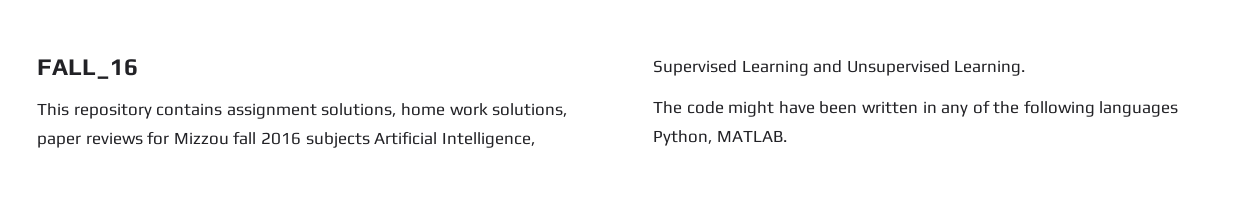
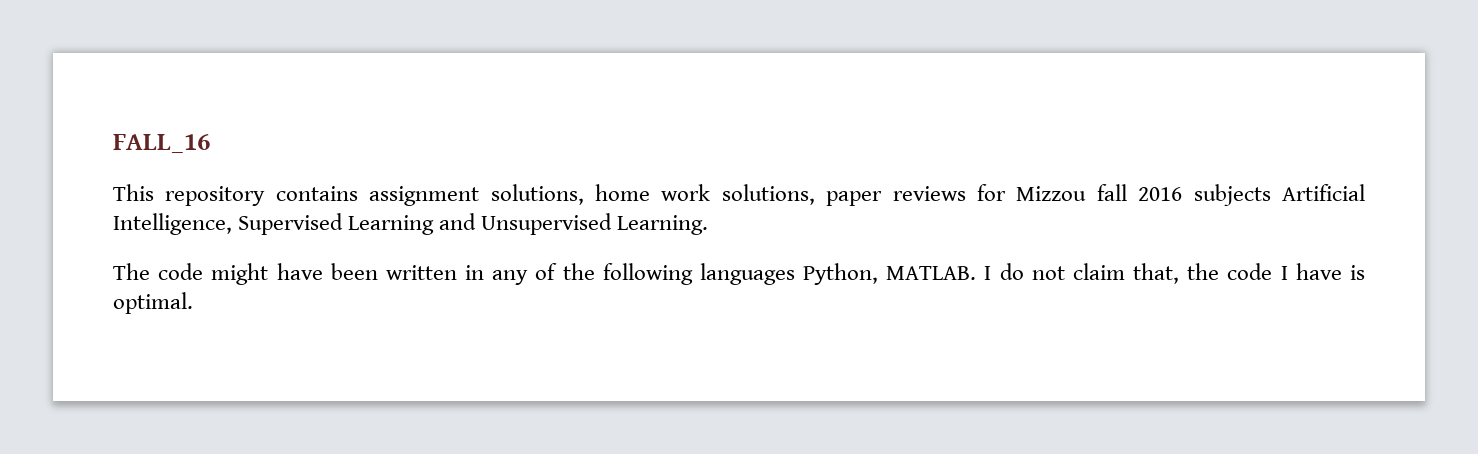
+ I do not claim that, the code I have is optimal.

